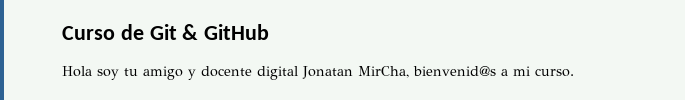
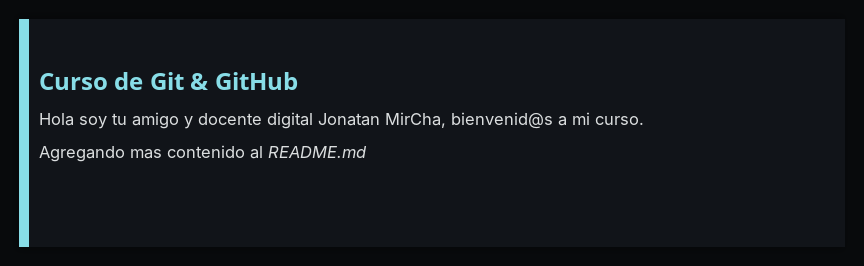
+ Agregando mas contenido al README.md

